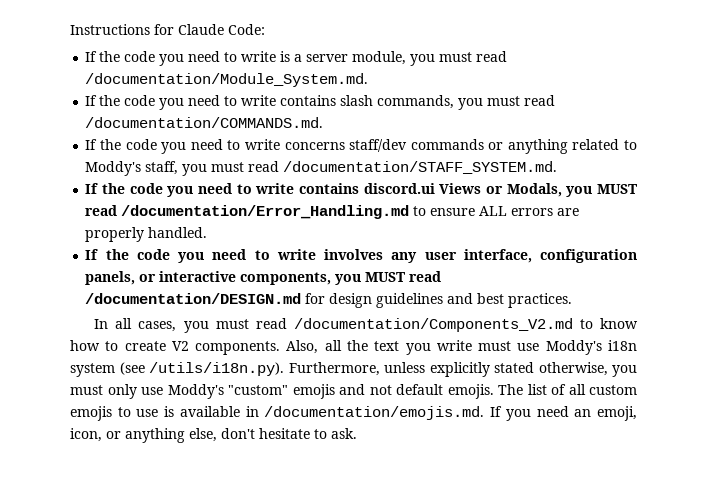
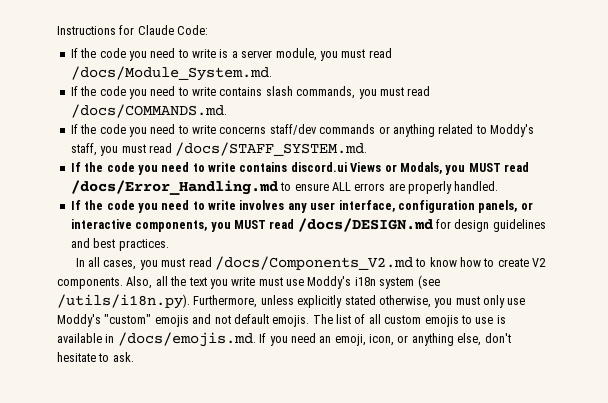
- If the code you need to write is a server module, you must read /documentation/Module_System.md.
+ If the code you need to write is a server module, you must read /docs/Module_System.md.
- If the code you need to write contains slash commands, you must read /documentation/COMMANDS.md.
+ If the code you need to write contains slash commands, you must read /docs/COMMANDS.md.
- If the code you need to write concerns staff/dev commands or anything related to Moddy's staff, you must read /documentation/STAFF_SYSTEM.md.
+ If the code you need to write concerns staff/dev commands or anything related to Moddy's staff, you must read /docs/STAFF_SYSTEM.md.
- If the code you need to write contains discord.ui Views or Modals, you MUST read /documentation/Error_Handling.md to ensure ALL errors are properly handled.
+ If the code you need to write contains discord.ui Views or Modals, you MUST read /docs/Error_Handling.md to ensure ALL errors are properly handled.
- If the code you need to write involves any user interface, configuration panels, or interactive components, you MUST read /documentation/DESIGN.md for design guidelines and best practices.
+ If the code you need to write involves any user interface, configuration panels, or interactive components, you MUST read /docs/DESIGN.md for design guidelines and best practices.
- In all cases, you must read /documentation/Components_V2.md to know how to create V2 components.
+ In all cases, you must read /docs/Components_V2.md to know how to create V2 components.
- The list of all custom emojis to use is available in /documentation/emojis.md. If you need an emoji, icon, or anything else, don't hesitate to ask.
+ The list of all custom emojis to use is available in /docs/emojis.md. If you need an emoji, icon, or anything else, don't hesitate to ask.

